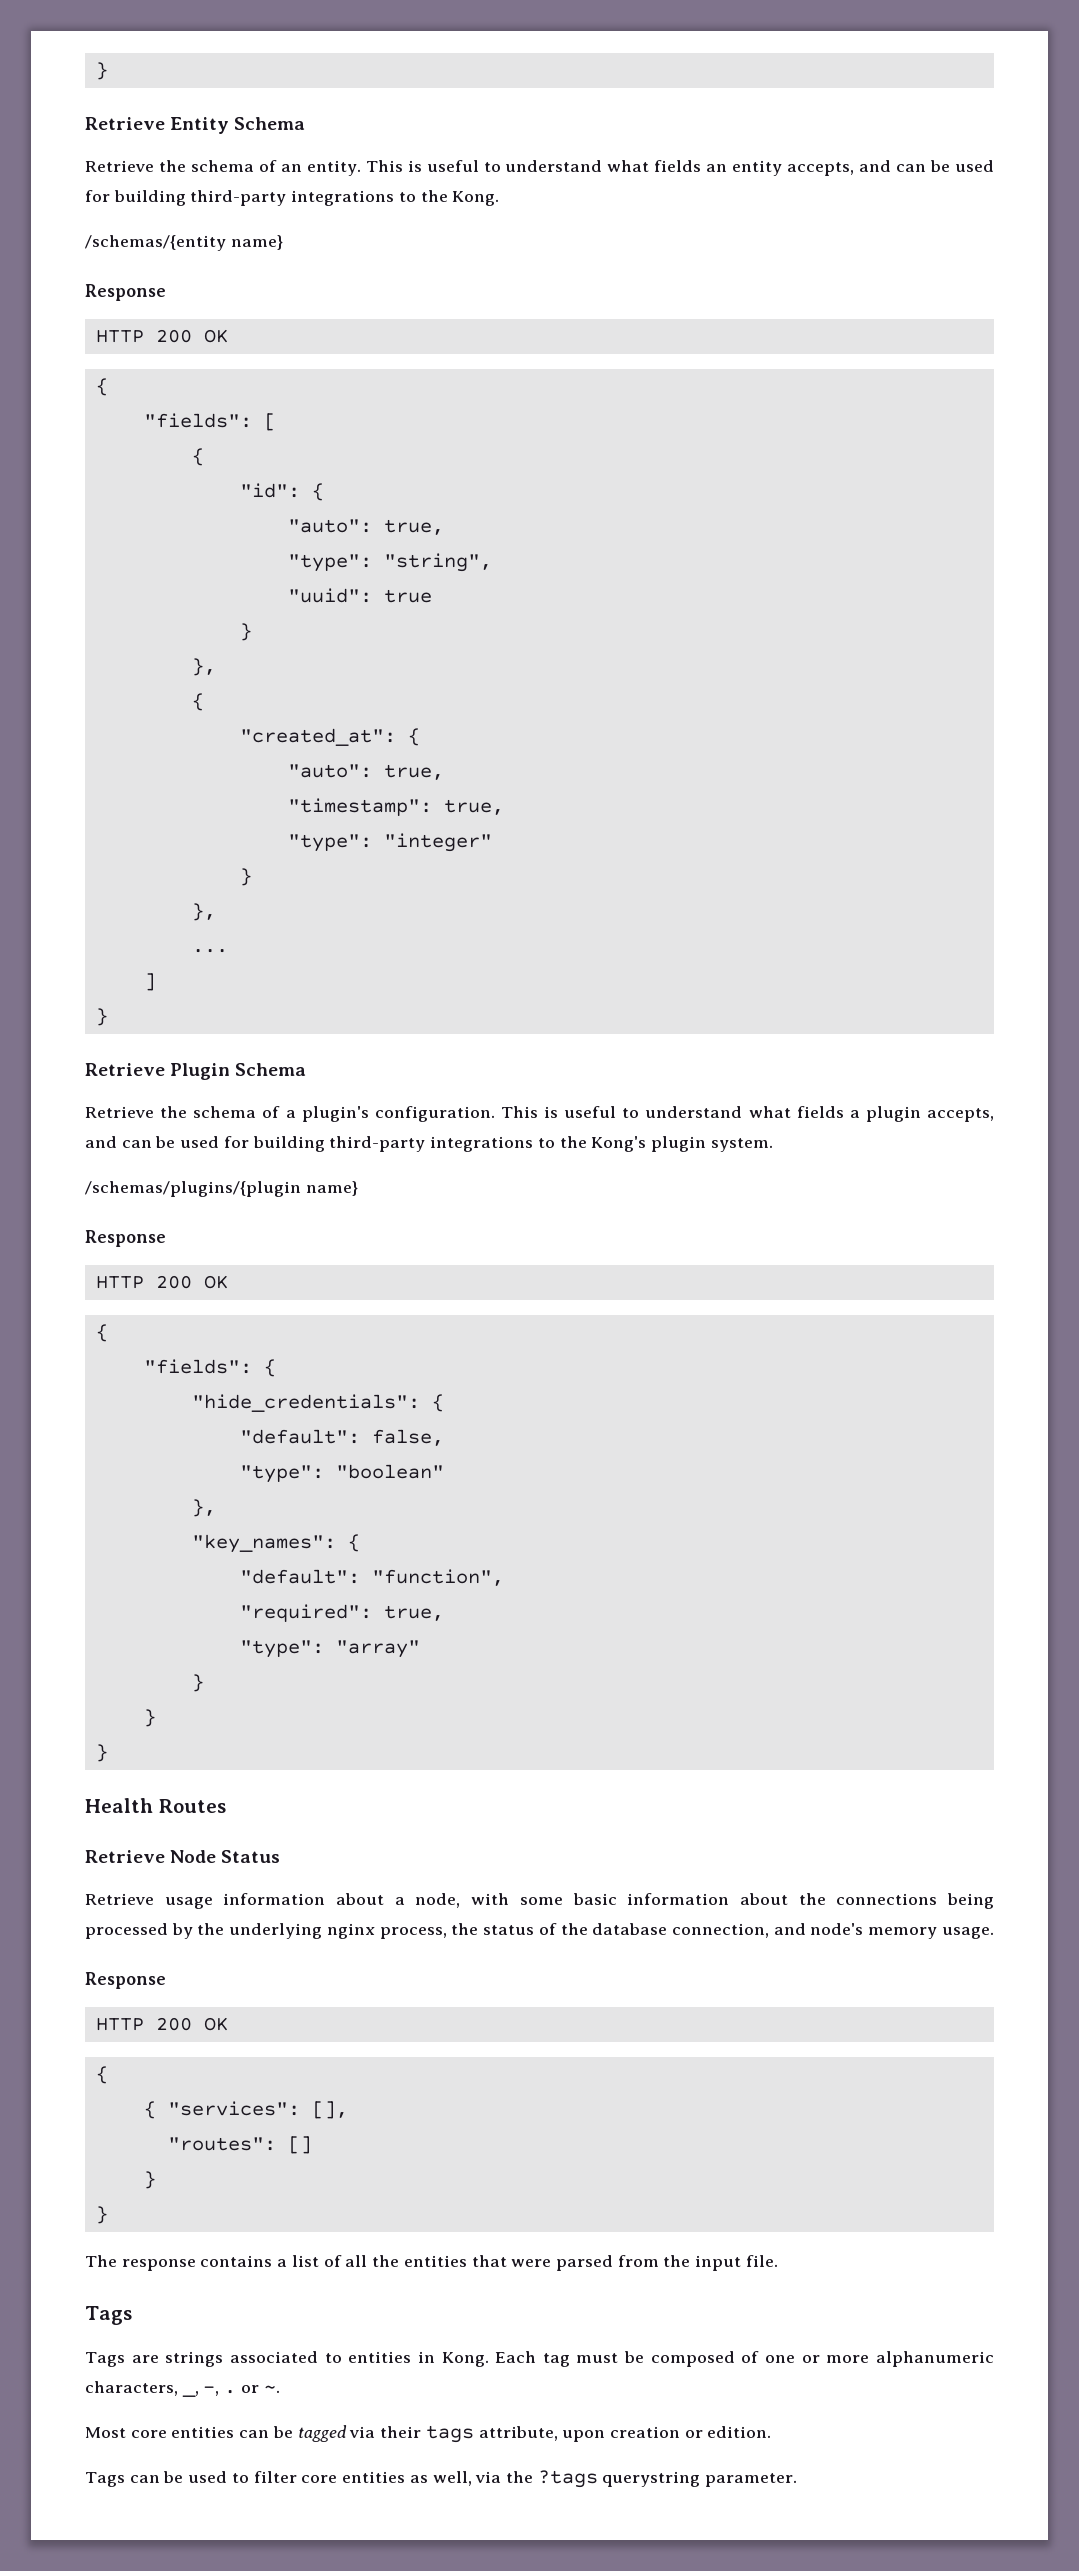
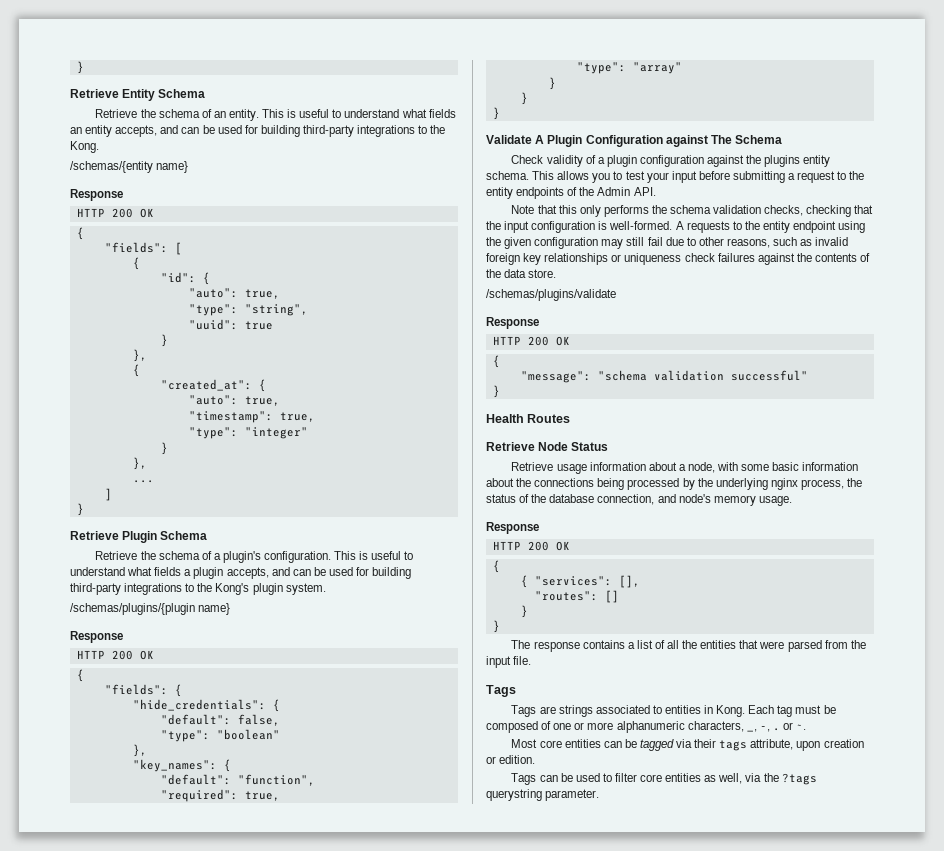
+ Validate A Plugin Configuration against The Schema
+ Check validity of a plugin configuration against the plugins entity schema. This allows you to test your input before submitting a request to the entity endpoints of the Admin API.
+ Note that this only performs the schema validation checks, checking that the input configuration is well-formed. A requests to the entity endpoint using the given configuration may still fail due to other reasons, such as invalid foreign key relationships or uniqueness check failures against the contents of the data store.
+ /schemas/plugins/validate
+ Response
+ HTTP 200 OK
+ {
+ "message": "schema validation successful"
+ }

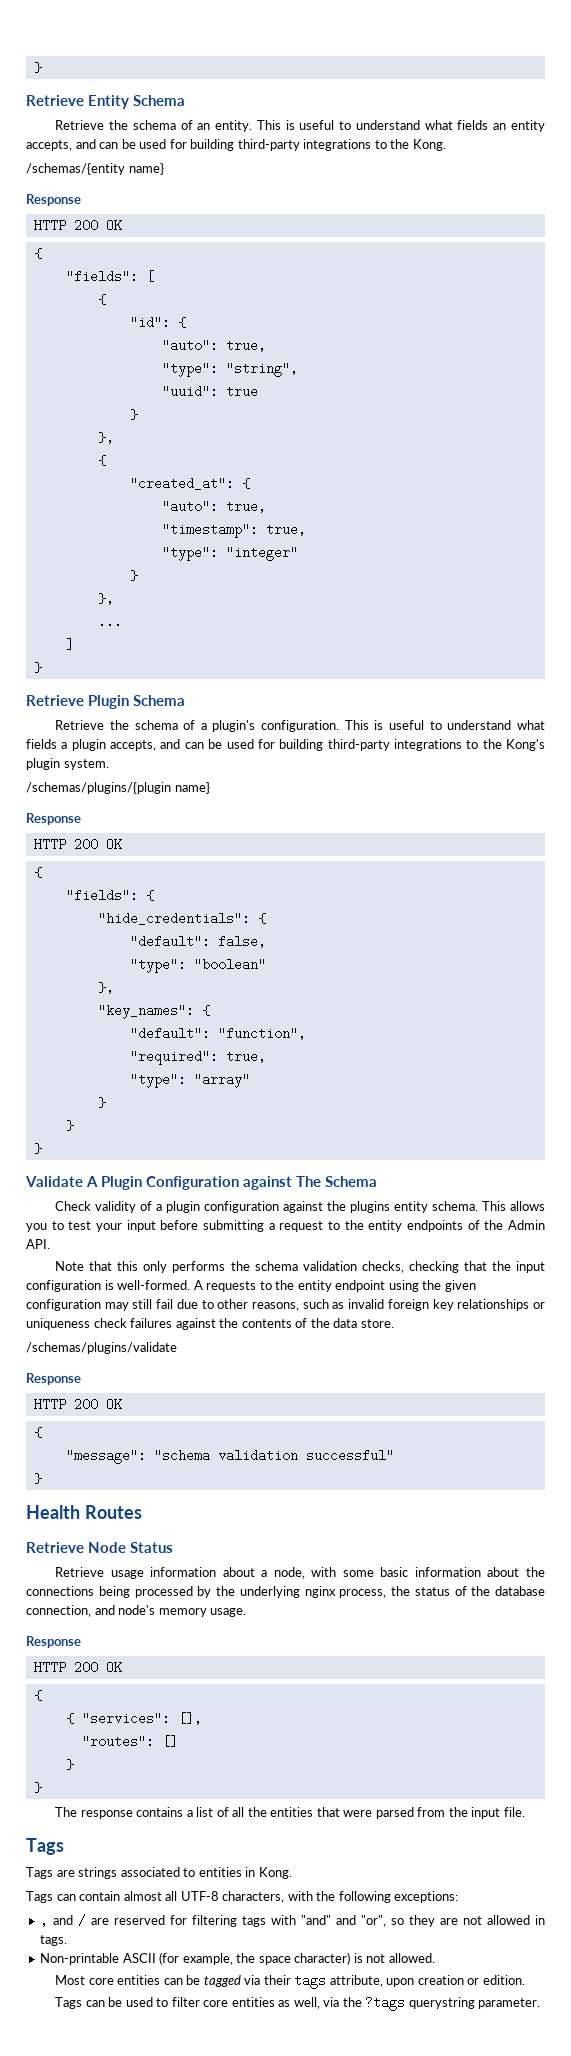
- Tags are strings associated to entities in Kong. Each tag must be composed of one or more alphanumeric characters, _, -, . or ~.
+ Tags are strings associated to entities in Kong.
+ Tags can contain almost all UTF-8 characters, with the following exceptions:
+ , and / are reserved for filtering tags with "and" and "or", so they are not allowed in tags.
+ Non-printable ASCII (for example, the space character) is not allowed.

